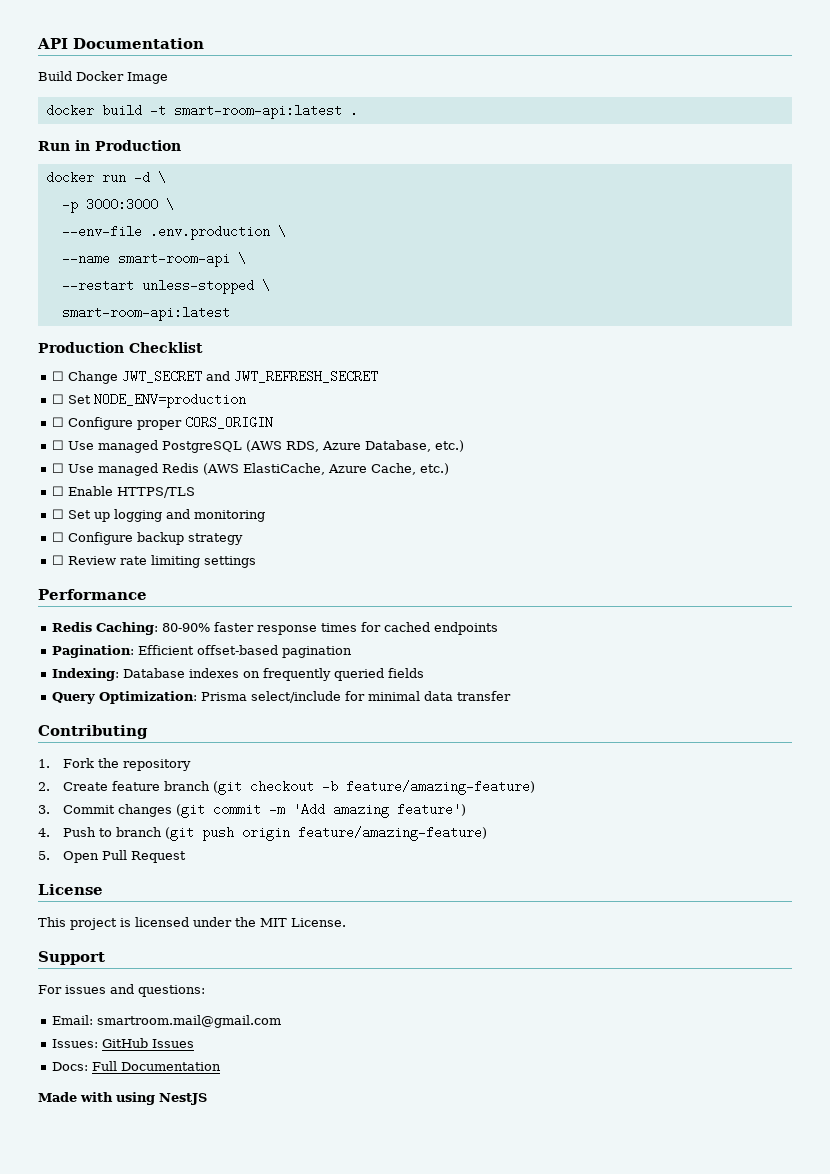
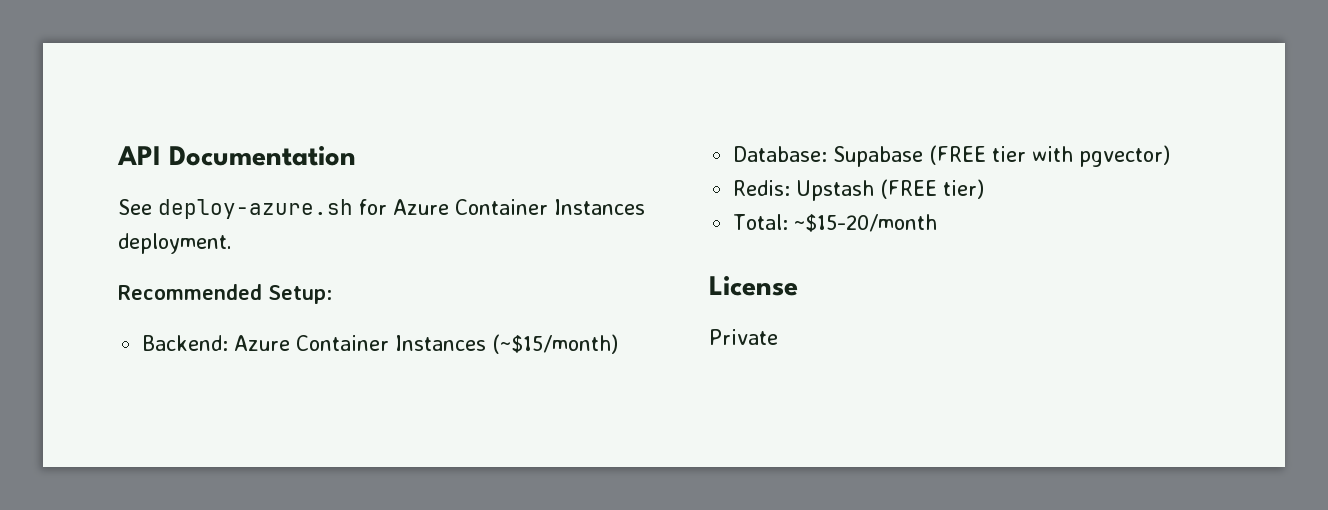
- Build Docker Image
- docker build -t smart-room-api:latest .
- Run in Production
- docker run -d \
- -p 3000:3000 \
- --env-file .env.production \
- --name smart-room-api \
- --restart unless-stopped \
- smart-room-api:latest
- Production Checklist
- ☐ Change JWT_SECRET and JWT_REFRESH_SECRET
- ☐ Set NODE_ENV=production
- ☐ Configure proper CORS_ORIGIN
- ☐ Use managed PostgreSQL (AWS RDS, Azure Database, etc.)
- ☐ Use managed Redis (AWS ElastiCache, Azure Cache, etc.)
- ☐ Enable HTTPS/TLS
- ☐ Set up logging and monitoring
- ☐ Configure backup strategy
- ☐ Review rate limiting settings
- Performance
- Redis Caching: 80-90% faster response times for cached endpoints
- Pagination: Efficient offset-based pagination
- Indexing: Database indexes on frequently queried fields
- Query Optimization: Prisma select/include for minimal data transfer
- Contributing
- 1. Fork the repository
- 2. Create feature branch (git checkout -b feature/amazing-feature)
- 3. Commit changes (git commit -m 'Add amazing feature')
- 4. Push to branch (git push origin feature/amazing-feature)
- 5. Open Pull Request
+ See deploy-azure.sh for Azure Container Instances deployment.
+ Recommended Setup:
+ Backend: Azure Container Instances (~$15/month)
+ Database: Supabase (FREE tier with pgvector)
+ Redis: Upstash (FREE tier)
+ Total: ~$15-20/month
  License
- This project is licensed under the MIT License.
- Support
- For issues and questions:
- Email: smartroom.mail@gmail.com
- Issues: GitHub Issues
- Docs: Full Documentation
- Made with using NestJS
+ Private

